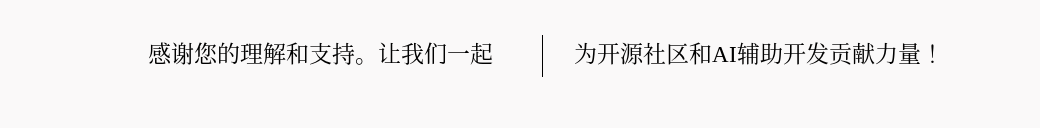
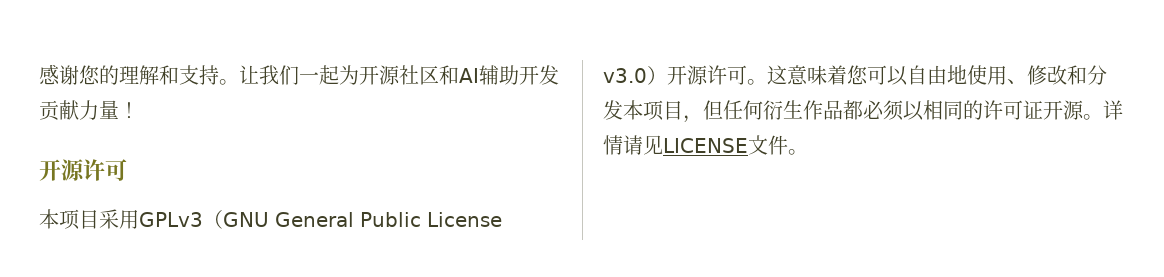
  让我们一起为开源社区和AI辅助开发贡献力量！
+ 开源许可
+ 本项目采用GPLv3（GNU General Public License v3.0）开源许可。这意味着您可以自由地使用、修改和分发本项目，但任何衍生作品都必须以相同的许可证开源。详情请见LICENSE文件。

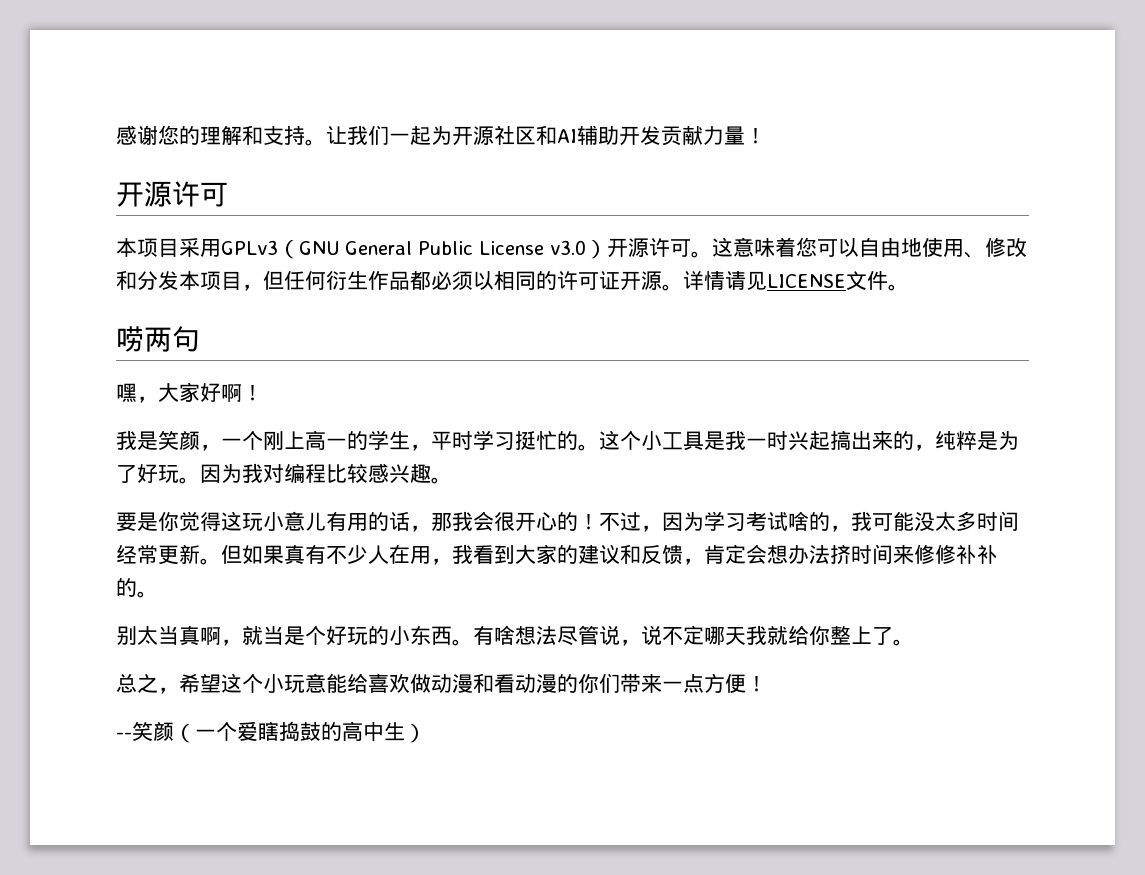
+ 唠两句
+ 嘿，大家好啊！
+ 我是笑颜，一个刚上高一的学生，平时学习挺忙的。这个小工具是我一时兴起搞出来的，纯粹是为了好玩。因为我对编程比较感兴趣。
+ 要是你觉得这玩小意儿有用的话，那我会很开心的！不过，因为学习考试啥的，我可能没太多时间经常更新。但如果真有不少人在用，我看到大家的建议和反馈，肯定会想办法挤时间来修修补补的。
+ 别太当真啊，就当是个好玩的小东西。有啥想法尽管说，说不定哪天我就给你整上了。
+ 总之，希望这个小玩意能给喜欢做动漫和看动漫的你们带来一点方便！
+ --笑颜（一个爱瞎捣鼓的高中生）

